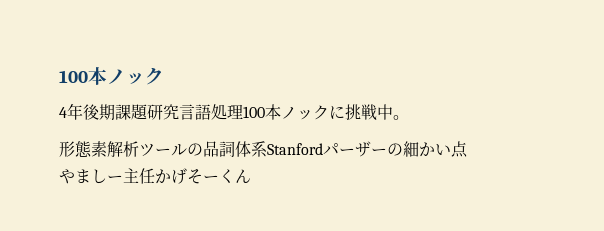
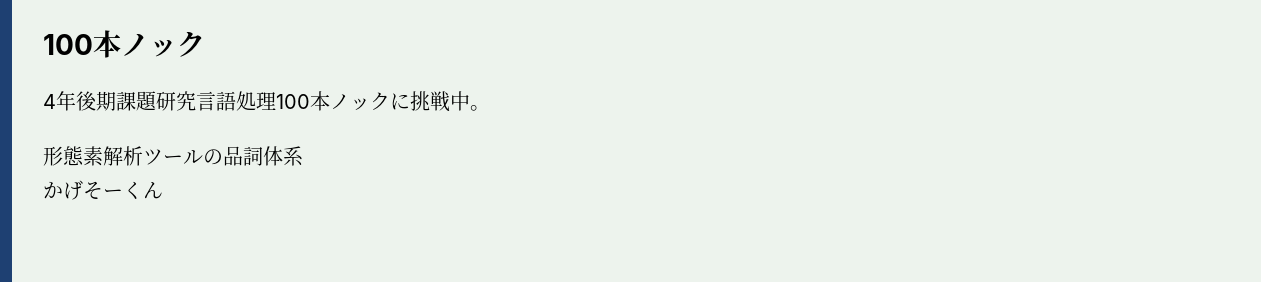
- 形態素解析ツールの品詞体系Stanfordパーザーの細かい点
- やましー主任かげそーくん
+ 形態素解析ツールの品詞体系
+ かげそーくん

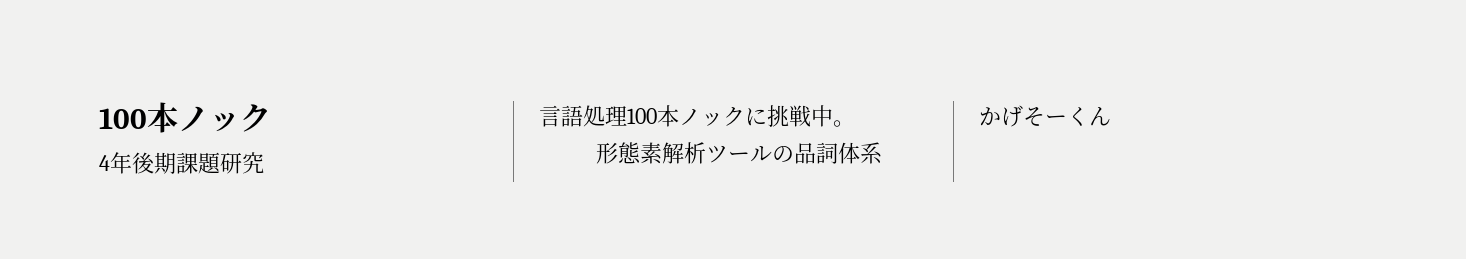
- 4年後期課題研究言語処理100本ノックに挑戦中。
+ 4年後期課題研究
+ 言語処理100本ノックに挑戦中。

